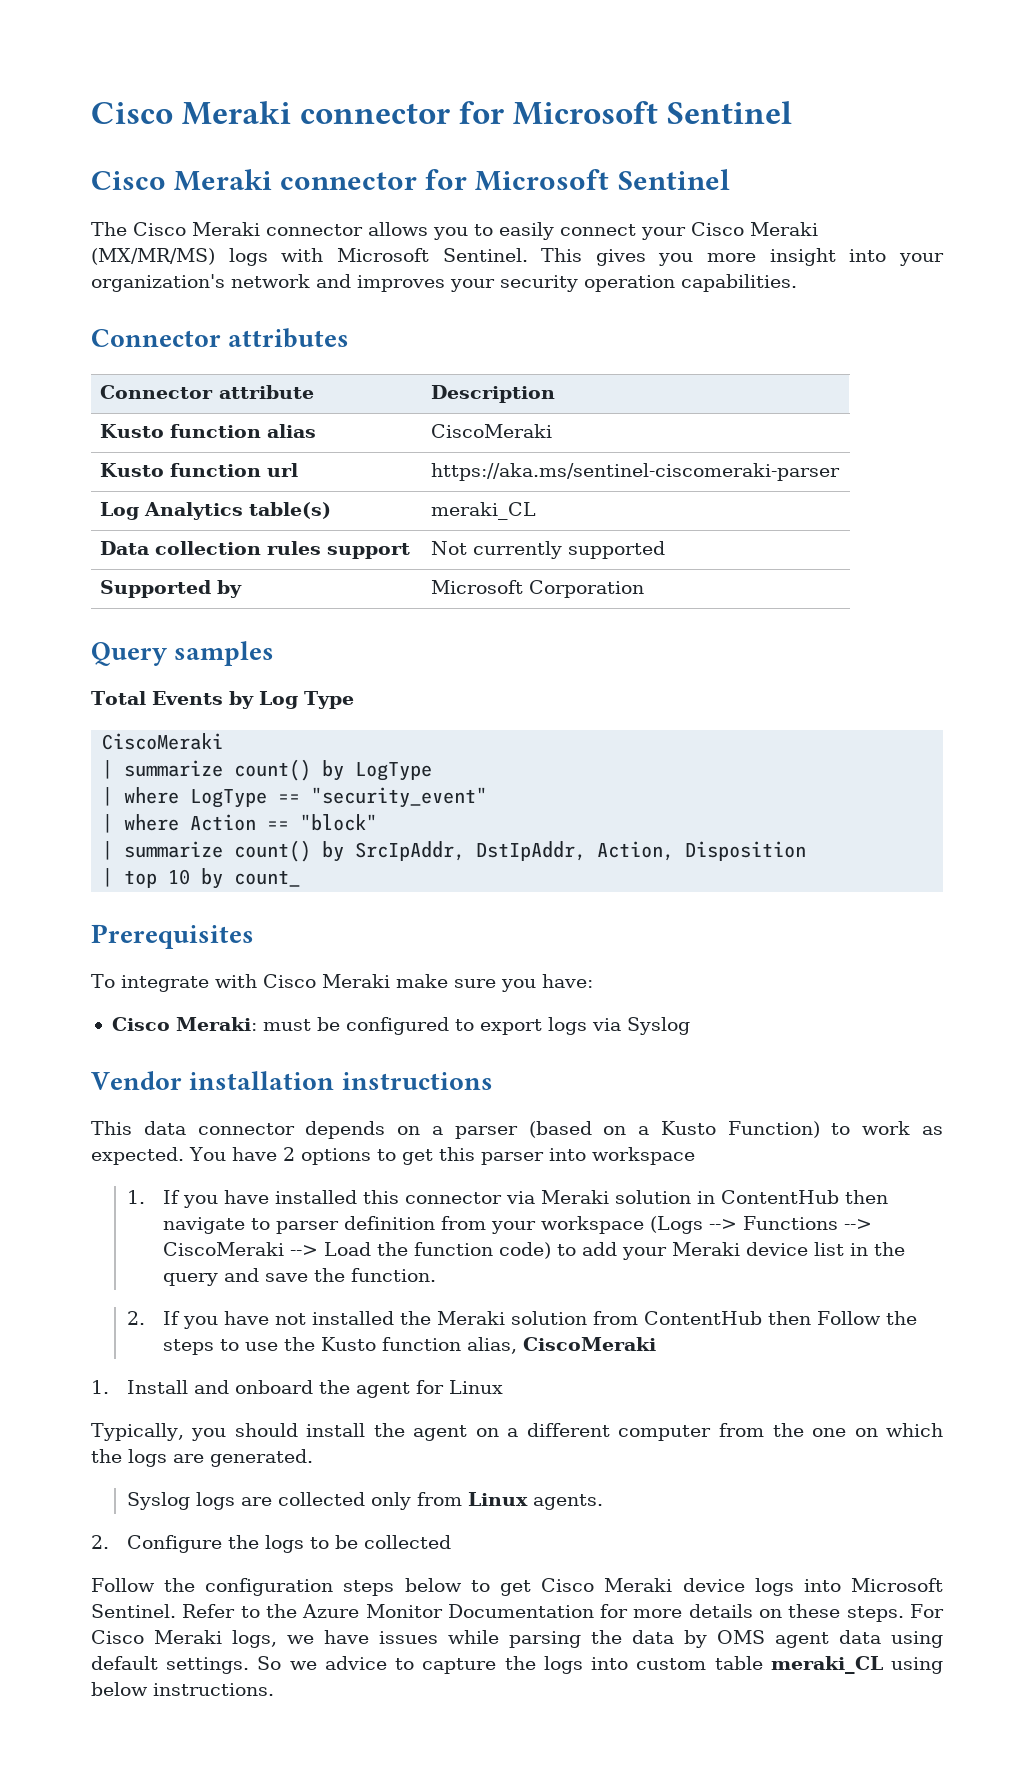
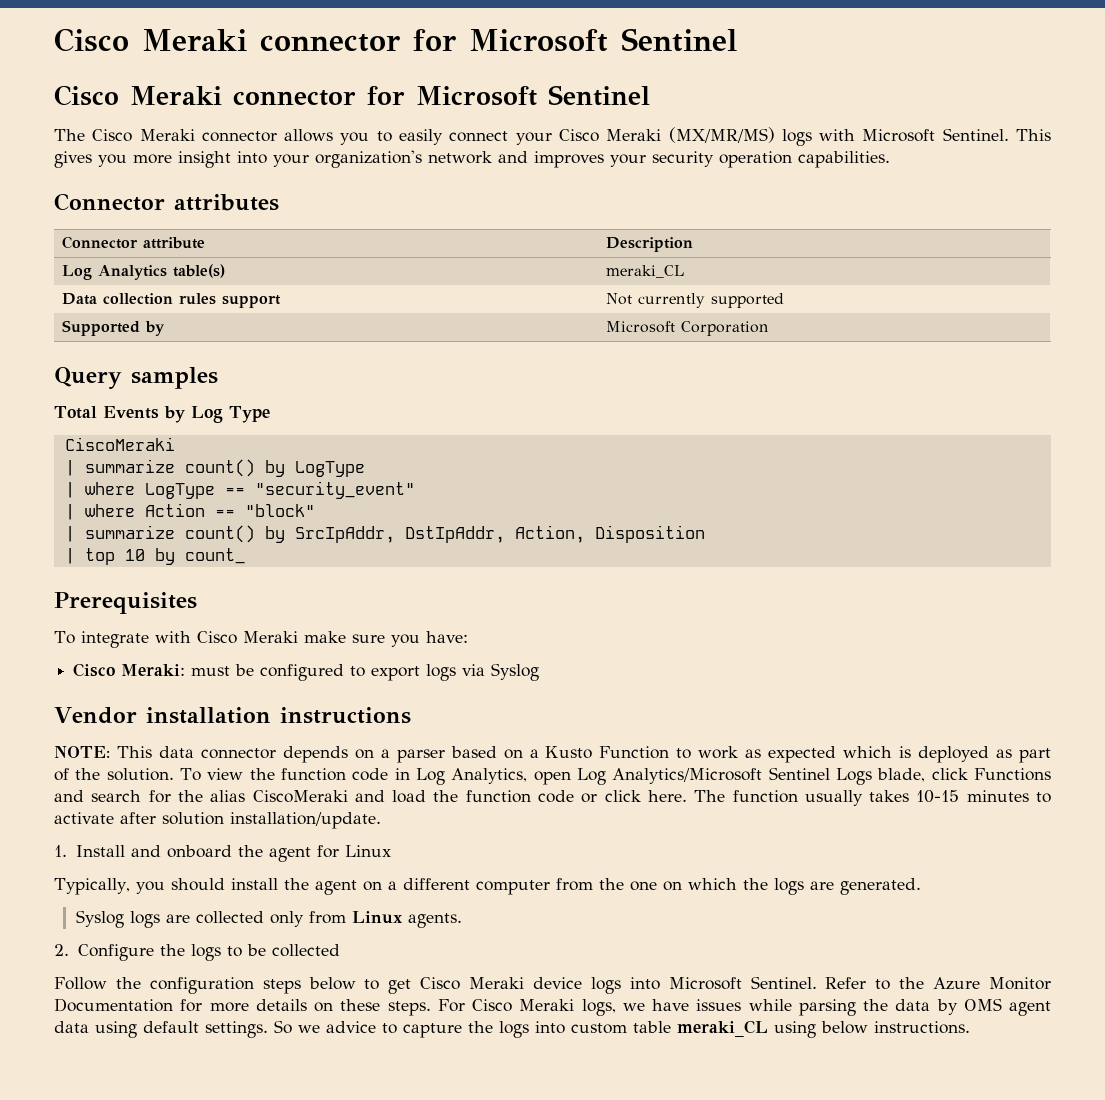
- Kusto function alias | CiscoMeraki
- Kusto function url | https://aka.ms/sentinel-ciscomeraki-parser
- This data connector depends on a parser (based on a Kusto Function) to work as expected. You have 2 options to get this parser into workspace
- 1. If you have installed this connector via Meraki solution in ContentHub then navigate to parser definition from your workspace (Logs --> Functions --> CiscoMeraki --> Load the function code) to add your Meraki device list in the query and save the function.
- 2. If you have not installed the Meraki solution from ContentHub then Follow the steps to use the Kusto function alias, CiscoMeraki
+ NOTE: This data connector depends on a parser based on a Kusto Function to work as expected which is deployed as part of the solution. To view the function code in Log Analytics, open Log Analytics/Microsoft Sentinel Logs blade, click Functions and search for the alias CiscoMeraki and load the function code or click here. The function usually takes 10-15 minutes to activate after solution installation/update.

